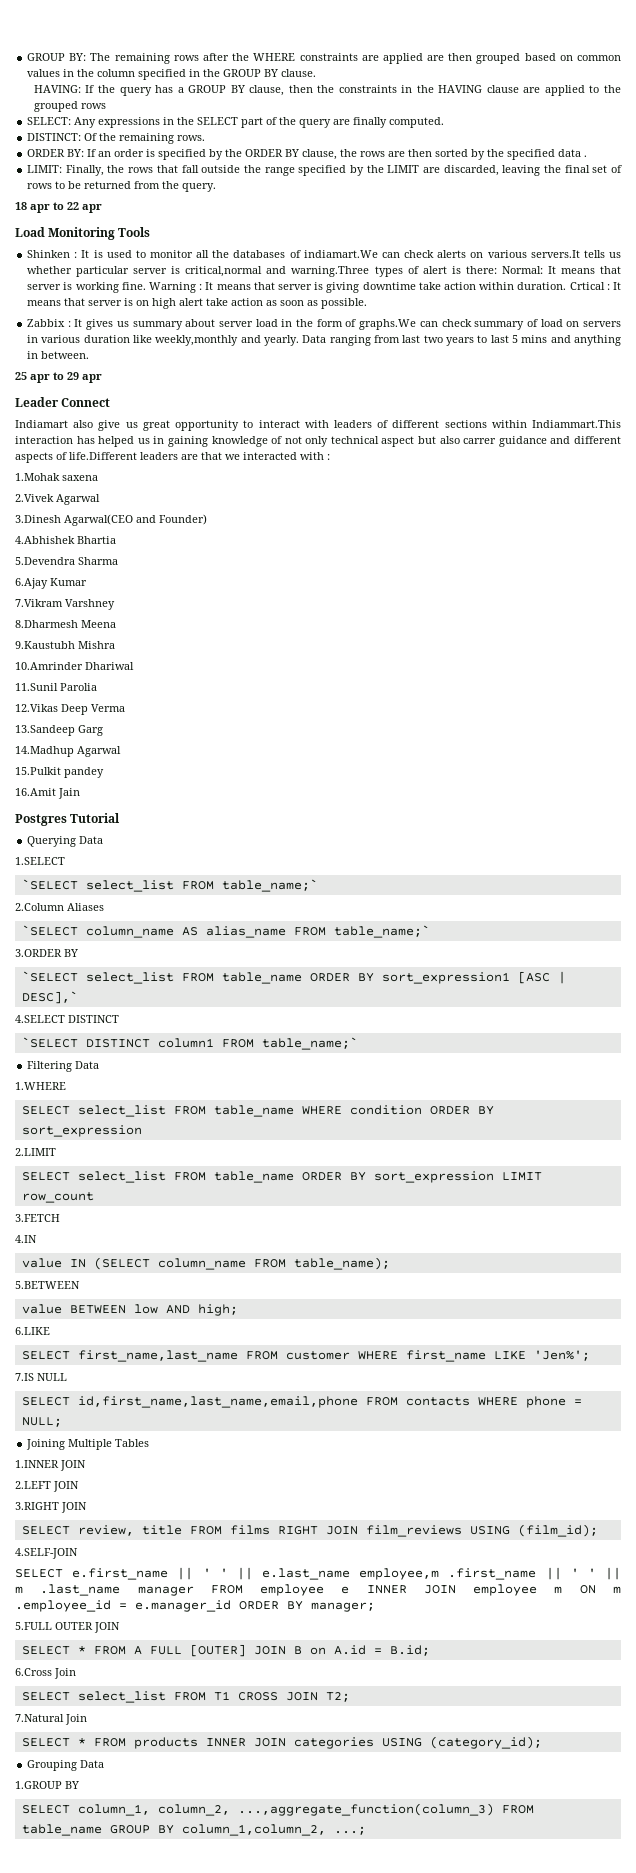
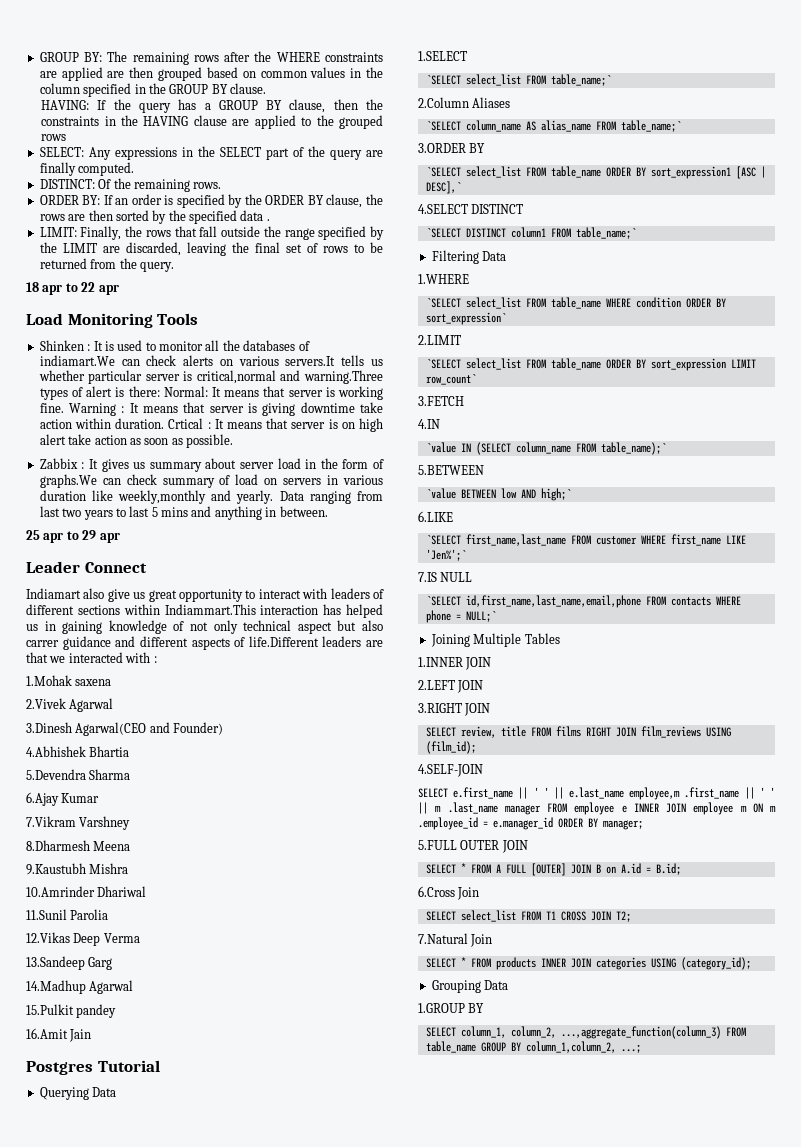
- SELECT select_list FROM table_name WHERE condition ORDER BY sort_expression
+ `SELECT select_list FROM table_name WHERE condition ORDER BY sort_expression`
- SELECT select_list FROM table_name ORDER BY sort_expression LIMIT row_count
+ `SELECT select_list FROM table_name ORDER BY sort_expression LIMIT row_count`
- value IN (SELECT column_name FROM table_name);
+ `value IN (SELECT column_name FROM table_name);`
- value BETWEEN low AND high;
+ `value BETWEEN low AND high;`
- SELECT first_name,last_name FROM customer WHERE first_name LIKE 'Jen%';
+ `SELECT first_name,last_name FROM customer WHERE first_name LIKE 'Jen%';`
- SELECT id,first_name,last_name,email,phone FROM contacts WHERE phone = NULL;
+ `SELECT id,first_name,last_name,email,phone FROM contacts WHERE phone = NULL;`

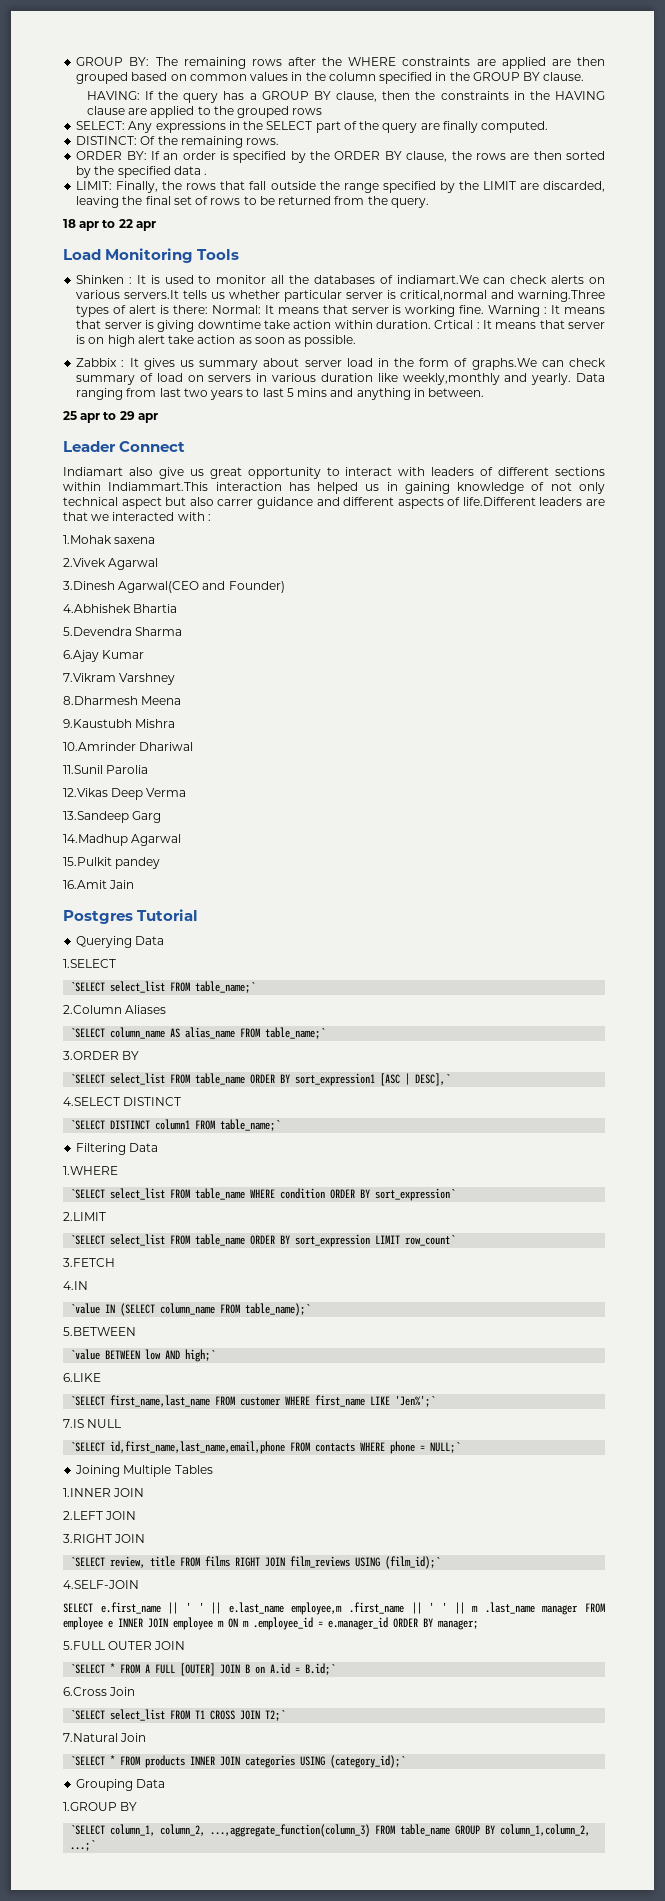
- SELECT review, title FROM films RIGHT JOIN film_reviews USING (film_id);
+ `SELECT review, title FROM films RIGHT JOIN film_reviews USING (film_id);`
- SELECT * FROM A FULL [OUTER] JOIN B on A.id = B.id;
+ `SELECT * FROM A FULL [OUTER] JOIN B on A.id = B.id;`
- SELECT select_list FROM T1 CROSS JOIN T2;
+ `SELECT select_list FROM T1 CROSS JOIN T2;`
- SELECT * FROM products INNER JOIN categories USING (category_id);
+ `SELECT * FROM products INNER JOIN categories USING (category_id);`
- SELECT column_1, column_2, ...,aggregate_function(column_3) FROM table_name GROUP BY column_1,column_2, ...;
+ `SELECT column_1, column_2, ...,aggregate_function(column_3) FROM table_name GROUP BY column_1,column_2, ...;`

